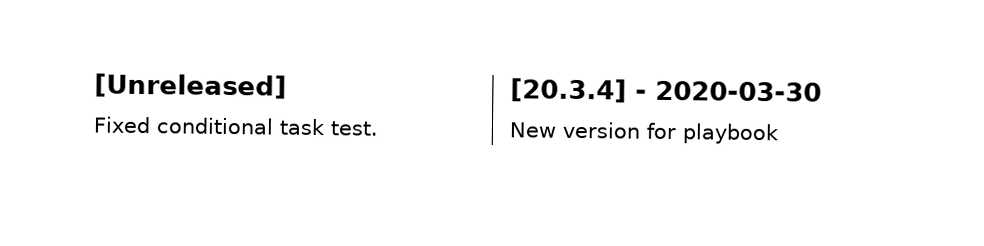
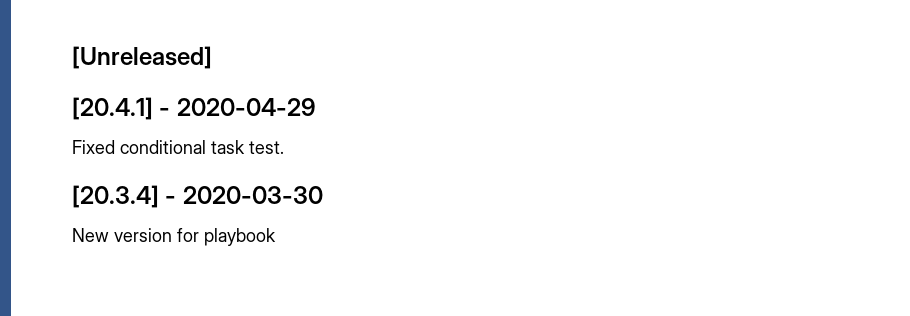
+ [20.4.1] - 2020-04-29

